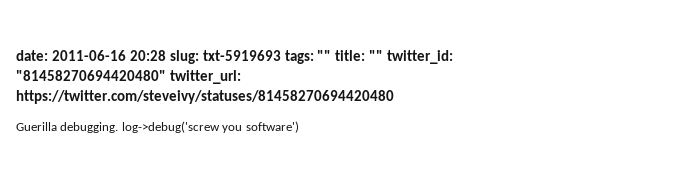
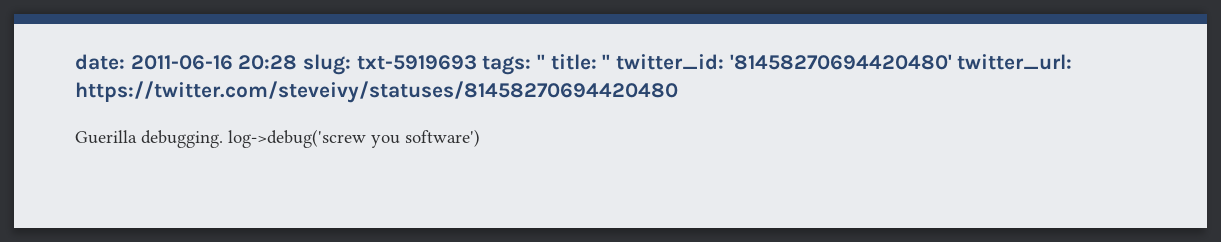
- date: 2011-06-16 20:28 slug: txt-5919693 tags: "" title: "" twitter_id: "81458270694420480" twitter_url: https://twitter.com/steveivy/statuses/81458270694420480
+ date: 2011-06-16 20:28 slug: txt-5919693 tags: '' title: '' twitter_id: '81458270694420480' twitter_url: https://twitter.com/steveivy/statuses/81458270694420480

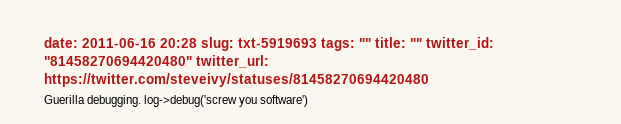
- date: 2011-06-16 20:28 slug: txt-5919693 tags: '' title: '' twitter_id: '81458270694420480' twitter_url: https://twitter.com/steveivy/statuses/81458270694420480
+ date: 2011-06-16 20:28 slug: txt-5919693 tags: "" title: "" twitter_id: "81458270694420480" twitter_url: https://twitter.com/steveivy/statuses/81458270694420480

